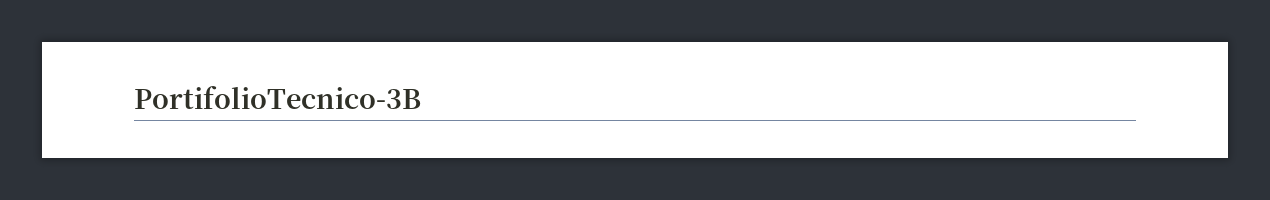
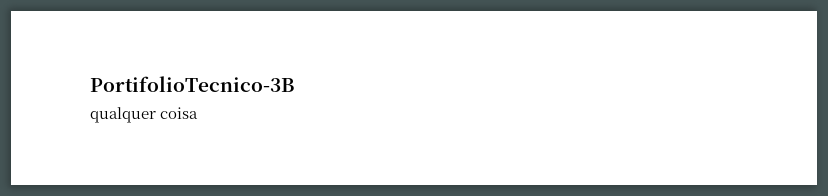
+ qualquer coisa

